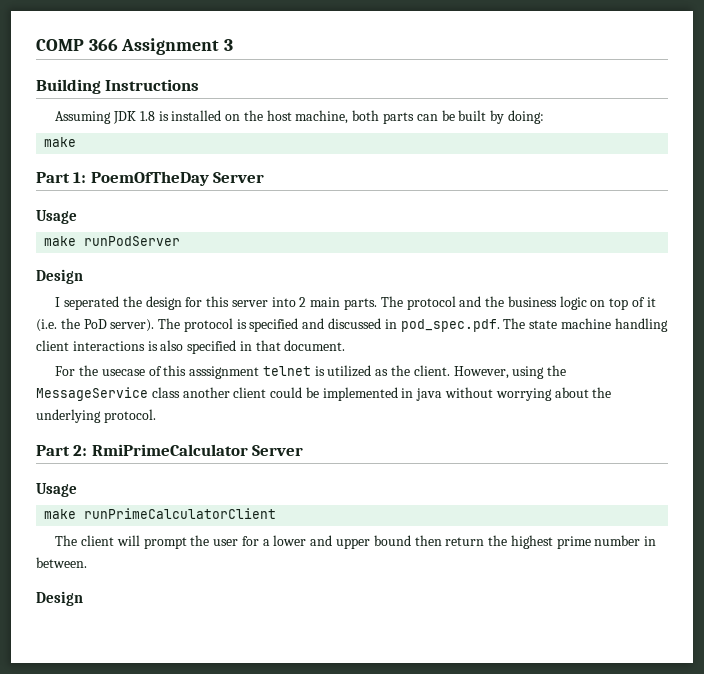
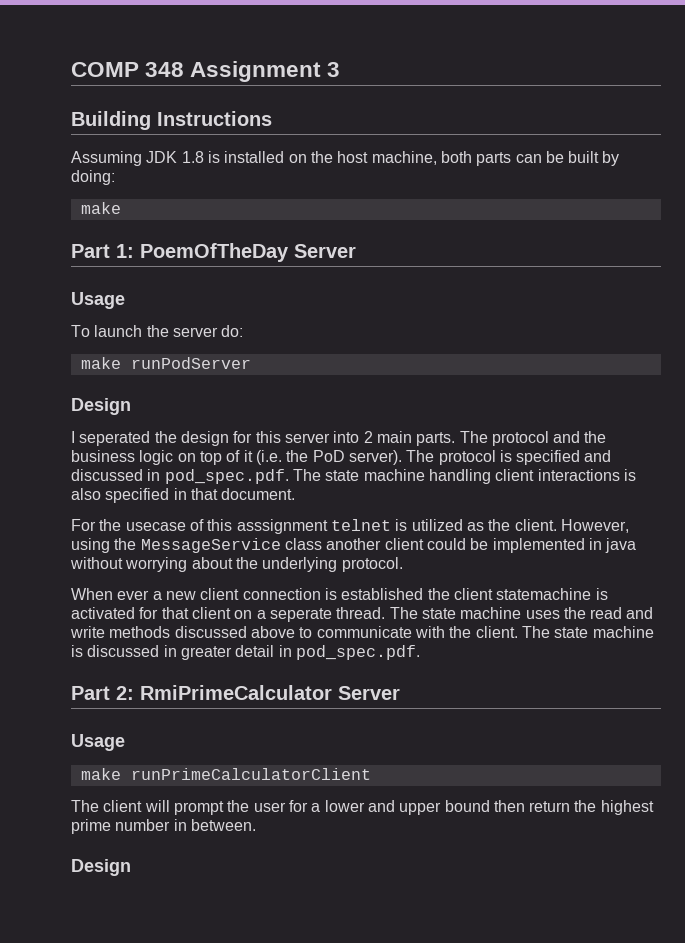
- COMP 366 Assignment 3
+ COMP 348 Assignment 3
+ To launch the server do:
+ When ever a new client connection is established the client statemachine is activated for that client on a seperate thread. The state machine uses the read and write methods discussed above to communicate with the client. The state machine is discussed in greater detail in pod_spec.pdf.

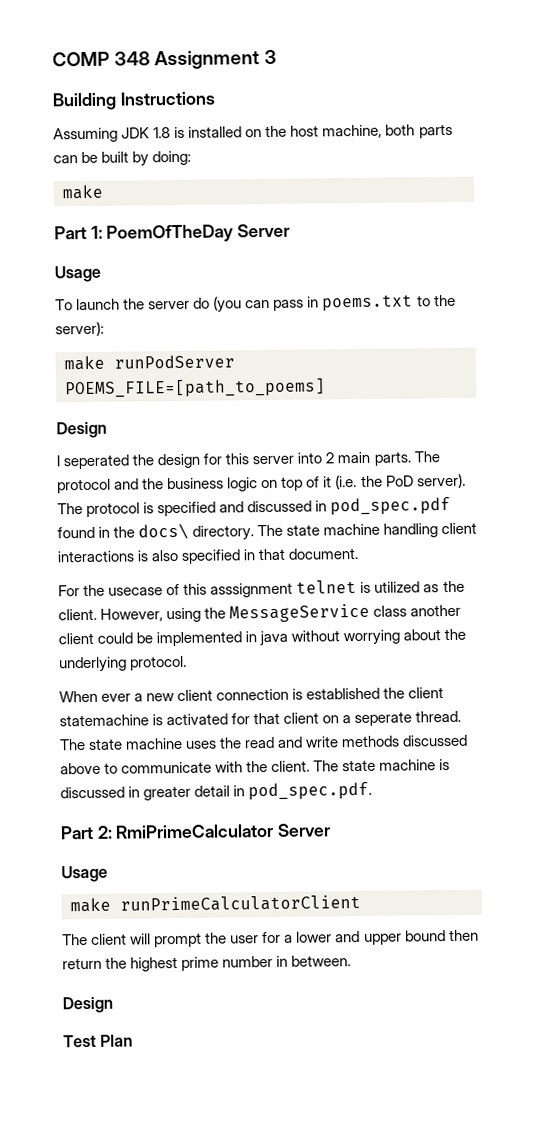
- To launch the server do:
+ To launch the server do (you can pass in poems.txt to the server):
- make runPodServer
+ make runPodServer POEMS_FILE=[path_to_poems]
- The protocol is specified and discussed in pod_spec.pdf. The state machine handling client interactions is also specified in that document.
+ The protocol is specified and discussed in pod_spec.pdf found in the docs\ directory. The state machine handling client interactions is also specified in that document.
+ Test Plan

